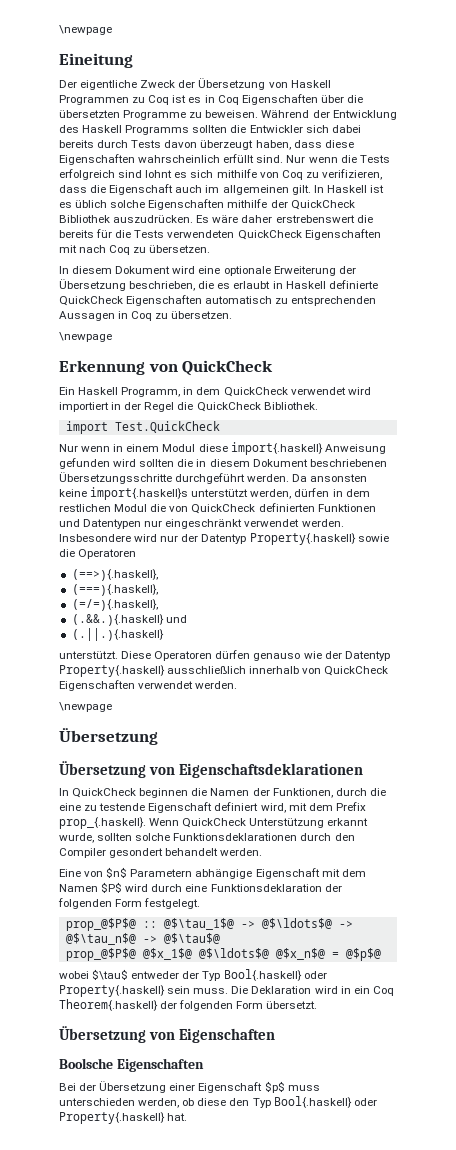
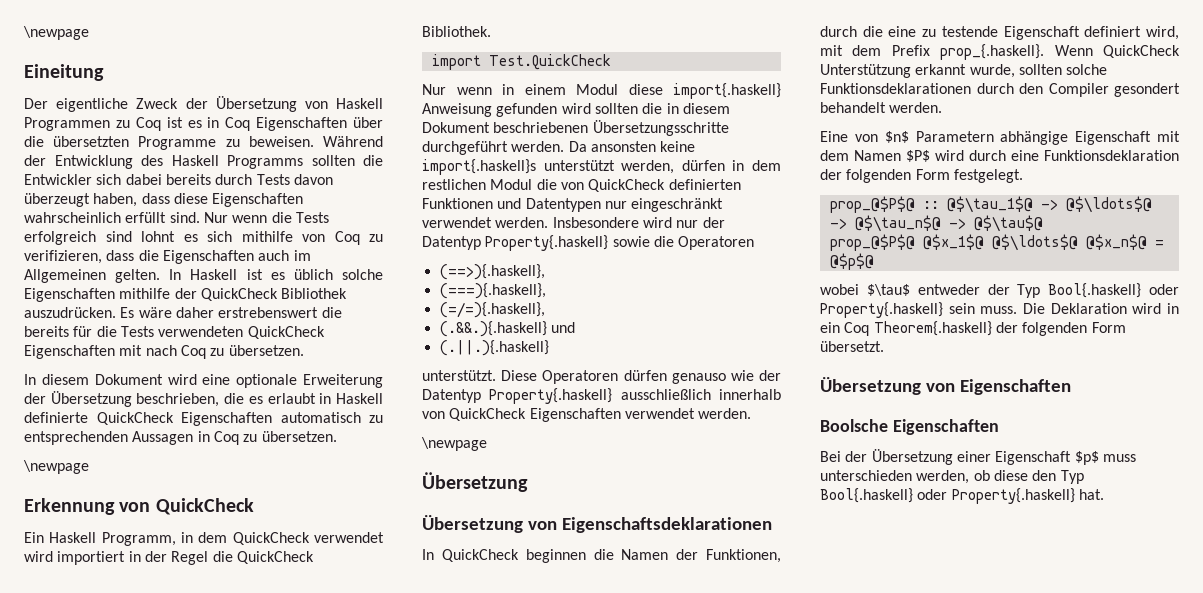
- Nur wenn die Tests erfolgreich sind lohnt es sich mithilfe von Coq zu verifizieren, dass die Eigenschaft auch im allgemeinen gilt.
+ Nur wenn die Tests erfolgreich sind lohnt es sich mithilfe von Coq zu verifizieren, dass die Eigenschaften auch im Allgemeinen gelten.

